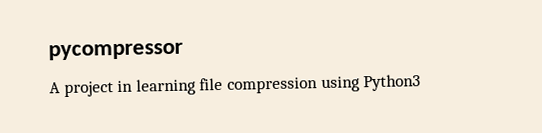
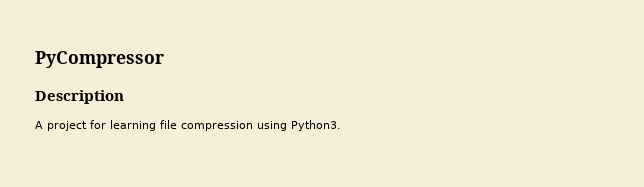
- pycompressor
+ PyCompressor
+ Description
- A project in learning file compression using Python3
+ A project for learning file compression using Python3.

